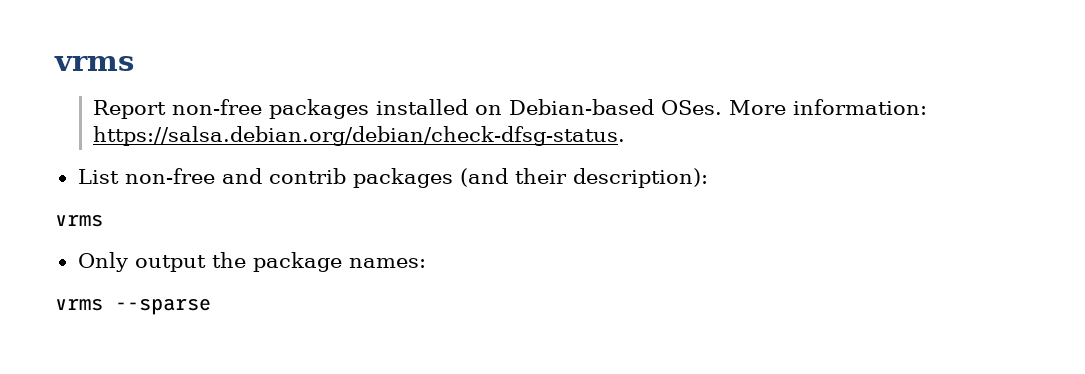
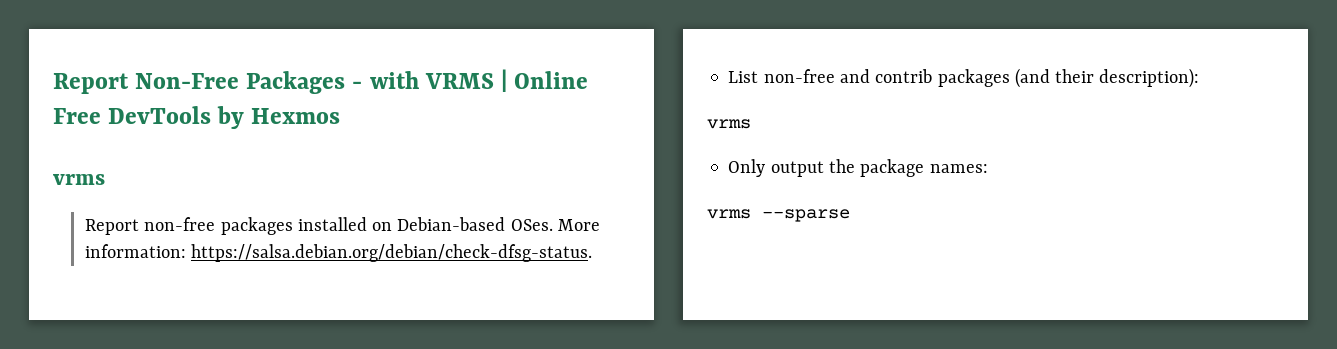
+ Report Non-Free Packages - with VRMS | Online Free DevTools by Hexmos

